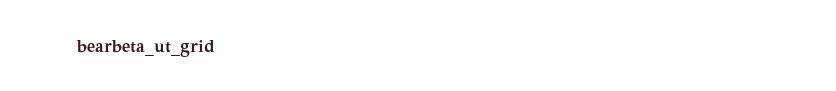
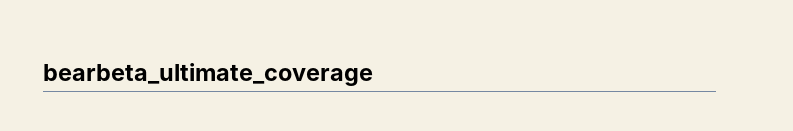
- bearbeta_ut_grid
+ bearbeta_ultimate_coverage

